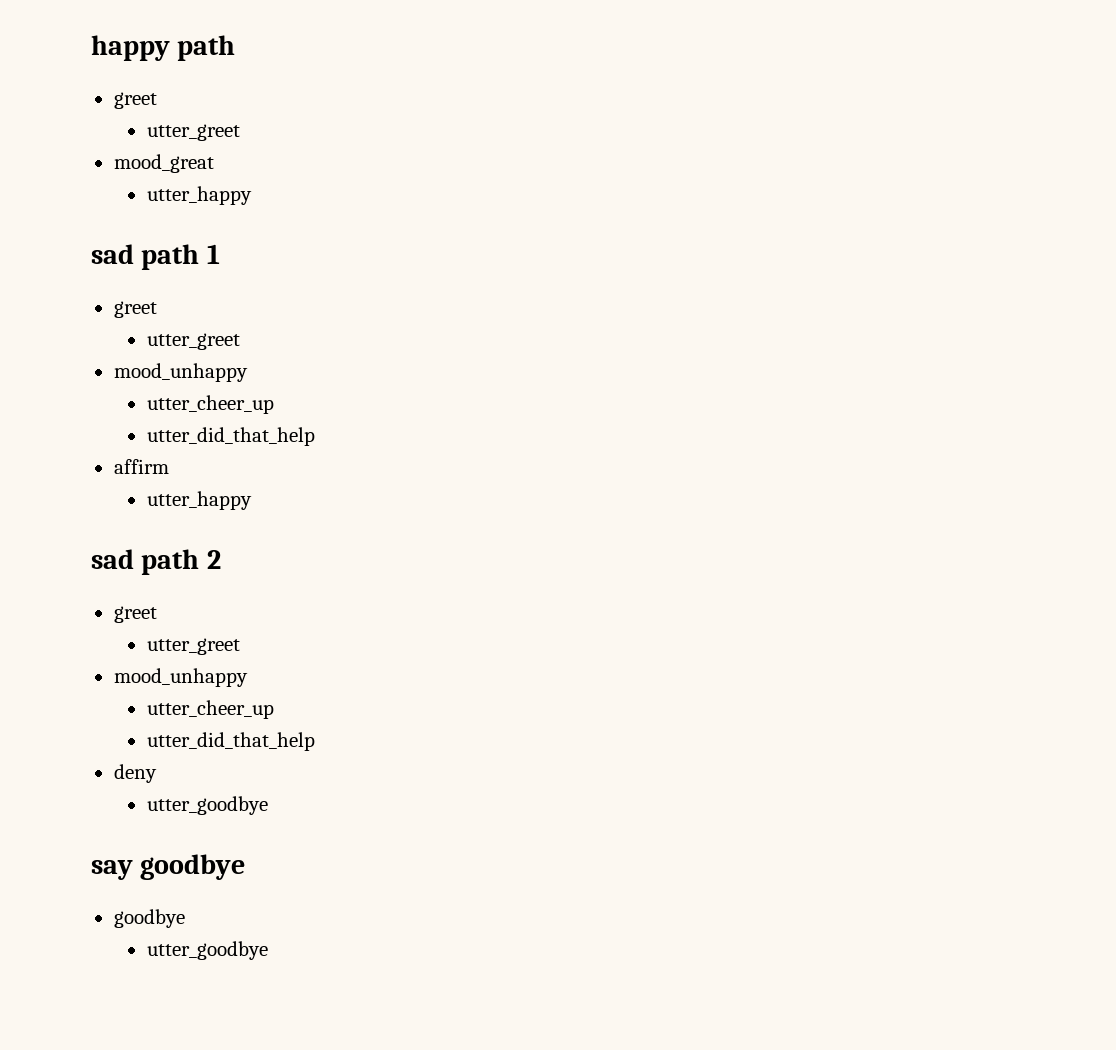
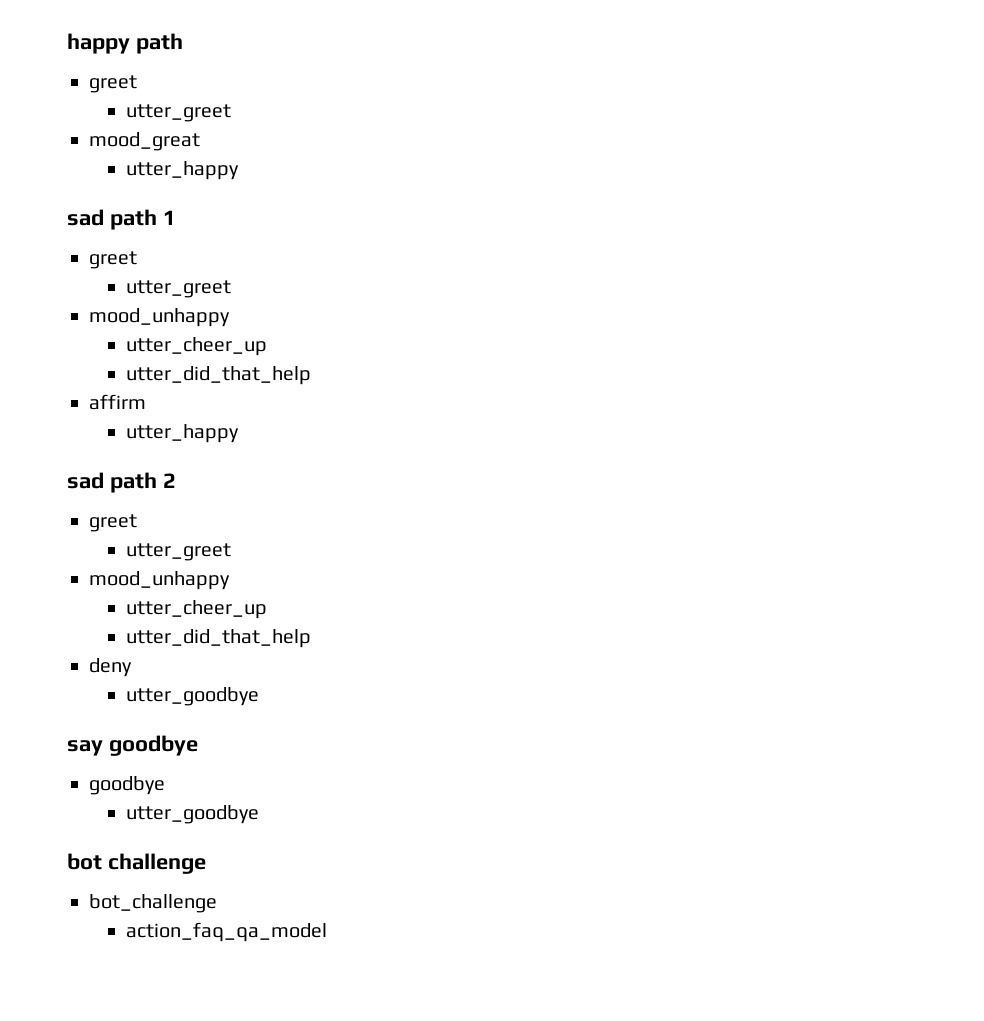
+ bot challenge
+ bot_challenge
+ action_faq_qa_model

